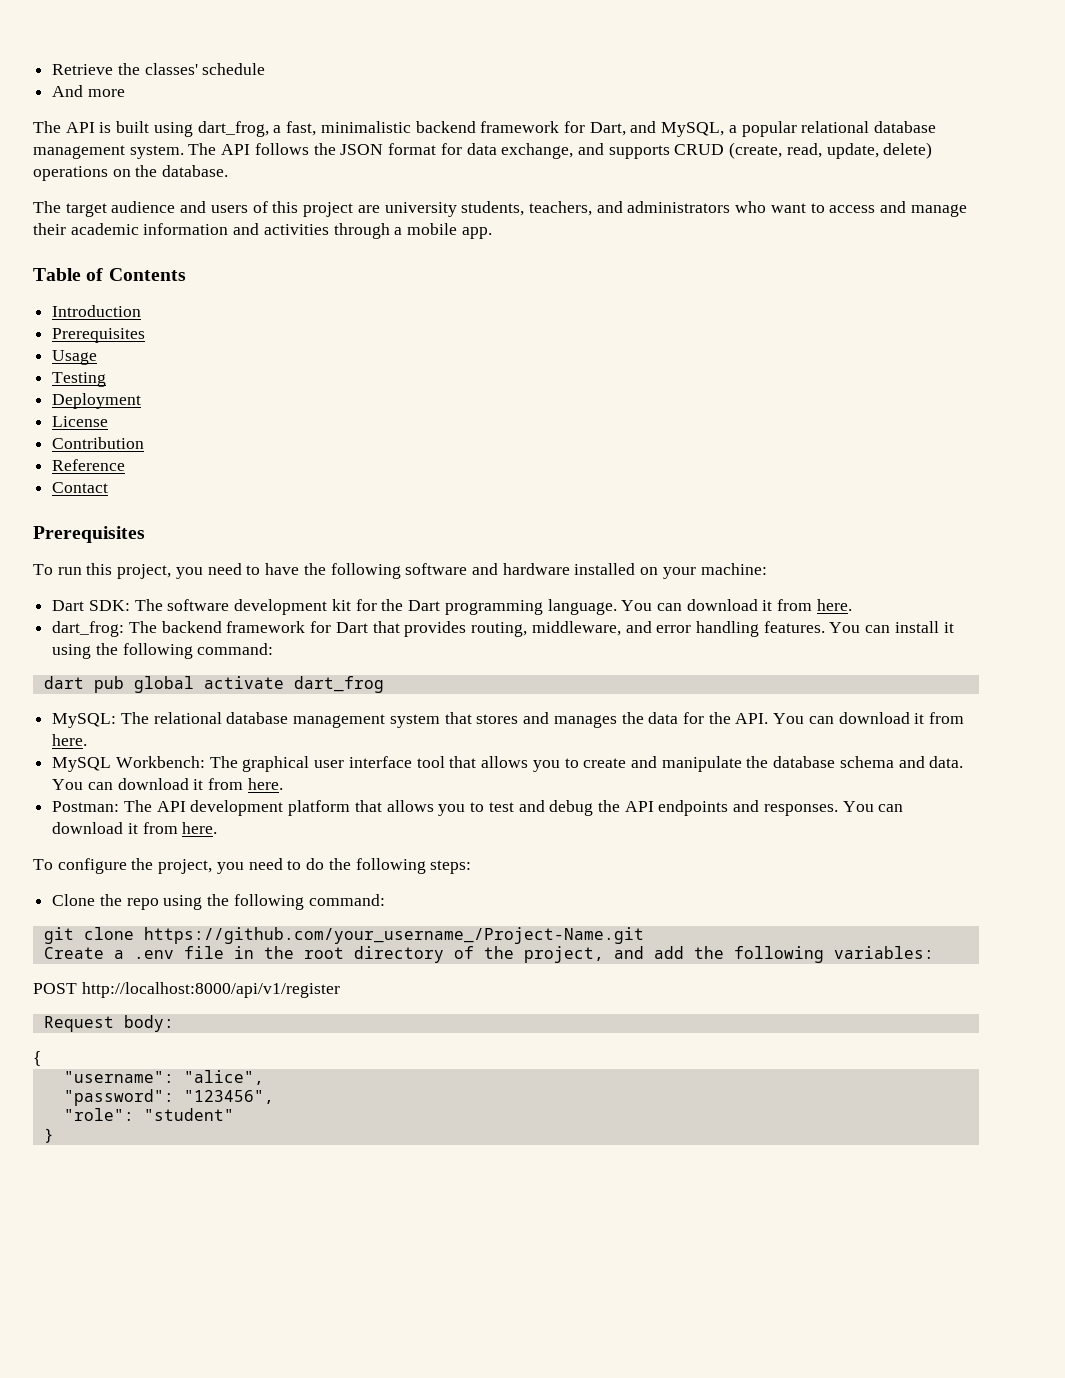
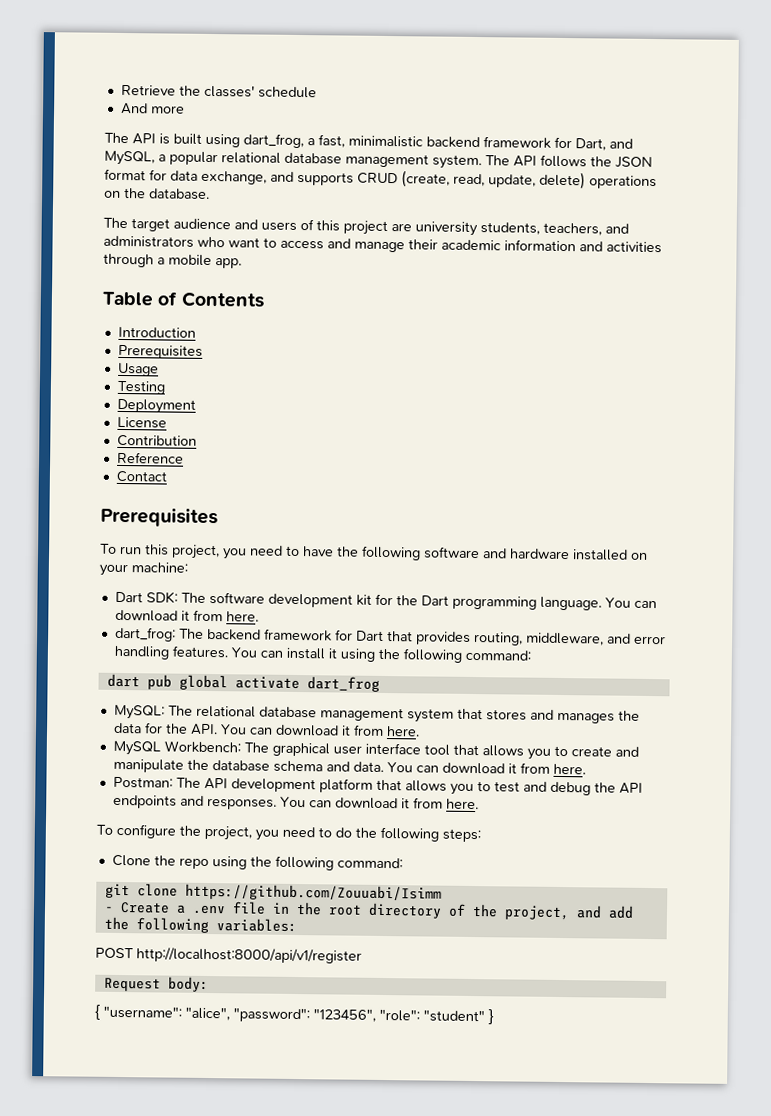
- git clone https://github.com/your_username_/Project-Name.git
- Create a .env file in the root directory of the project, and add the following variables:
+ git clone https://github.com/Zouuabi/Isimm
+ - Create a .env file in the root directory of the project, and add the following variables:
- {
- "username": "alice",
- "password": "123456",
- "role": "student"
- }
+ { "username": "alice", "password": "123456", "role": "student" }

